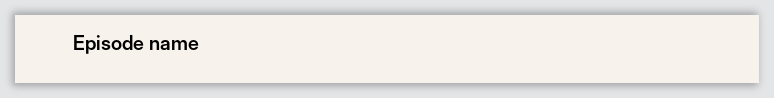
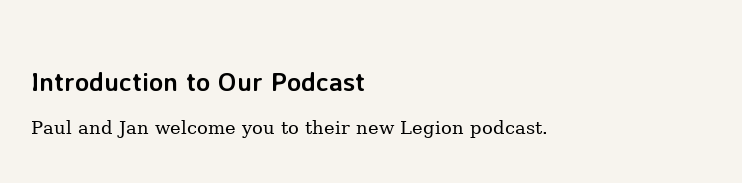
- Episode name
+ Introduction to Our Podcast
+ Paul and Jan welcome you to their new Legion podcast.

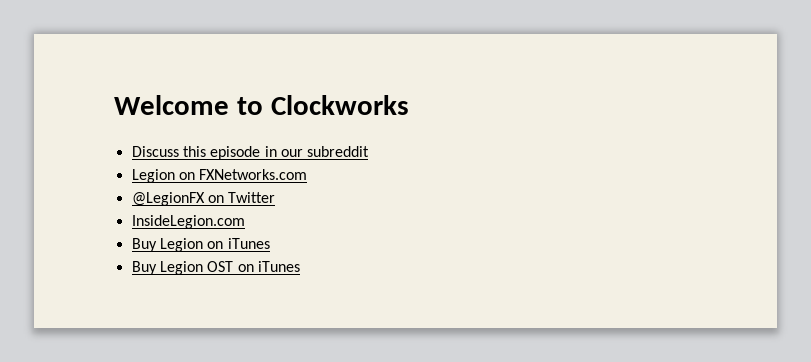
- Introduction to Our Podcast
- Paul and Jan welcome you to their new Legion podcast.
+ Welcome to Clockworks
+ Discuss this episode in our subreddit
+ Legion on FXNetworks.com
+ @LegionFX on Twitter
+ InsideLegion.com
+ Buy Legion on iTunes
+ Buy Legion OST on iTunes

